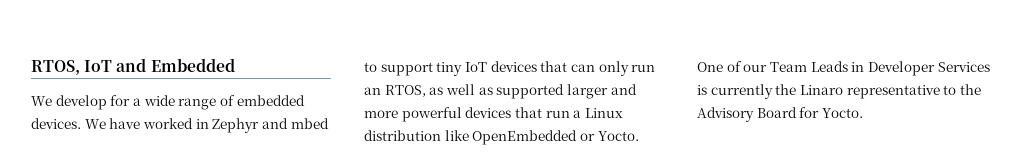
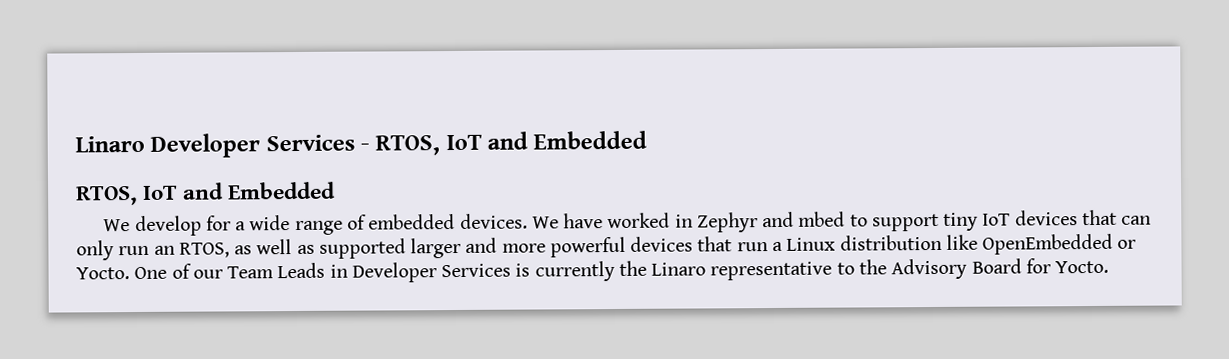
+ Linaro Developer Services - RTOS, IoT and Embedded

